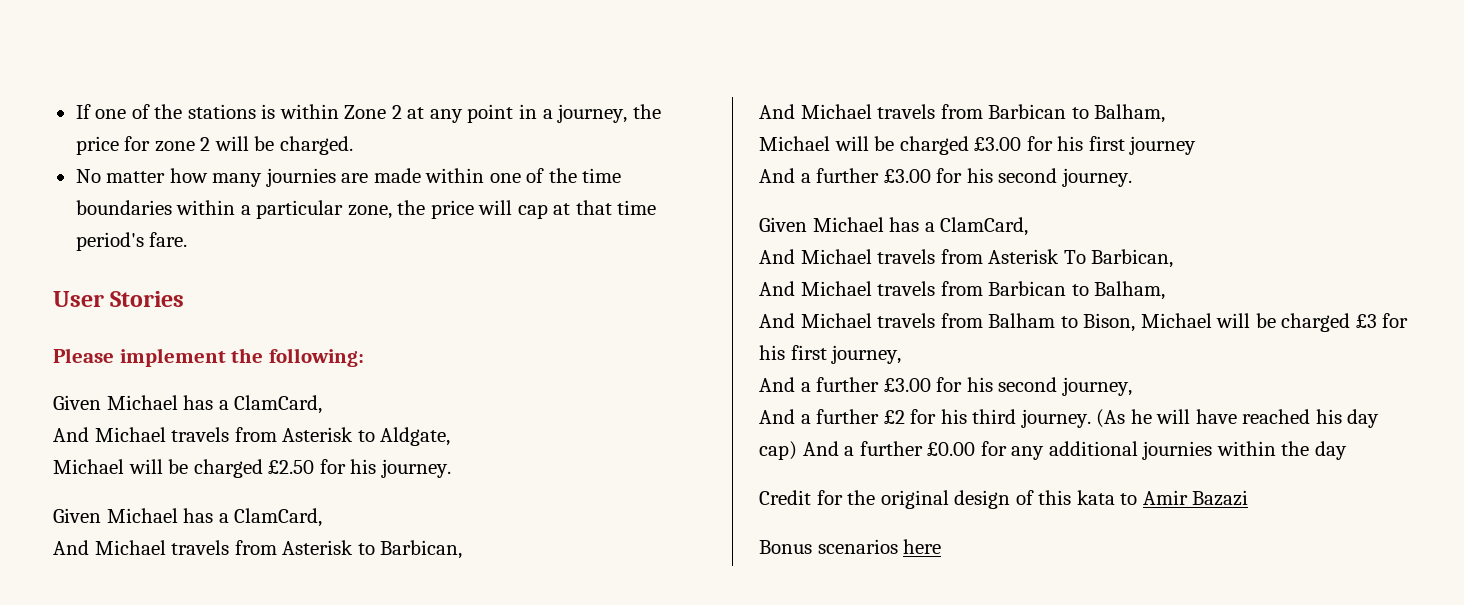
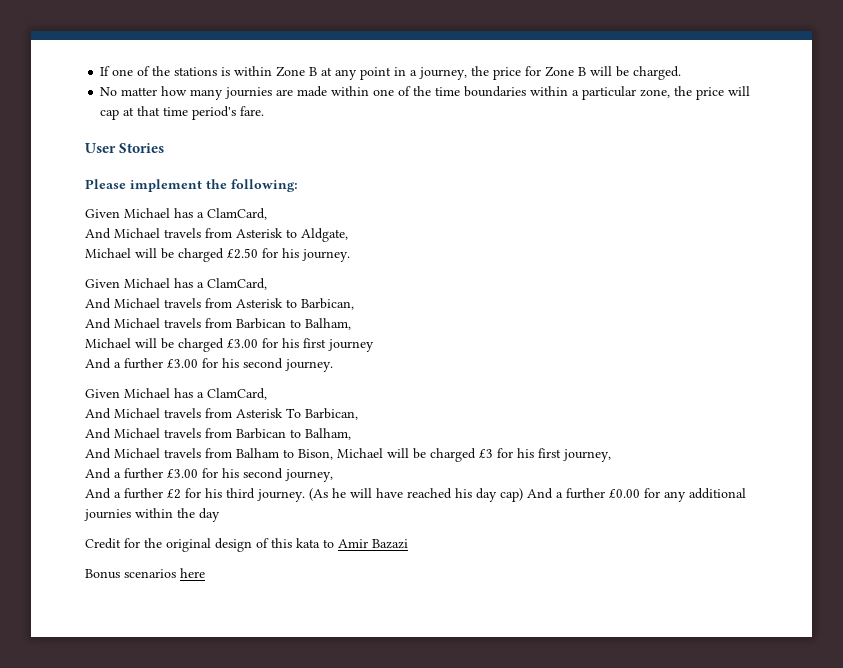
- If one of the stations is within Zone 2 at any point in a journey, the price for zone 2 will be charged.
+ If one of the stations is within Zone B at any point in a journey, the price for Zone B will be charged.

